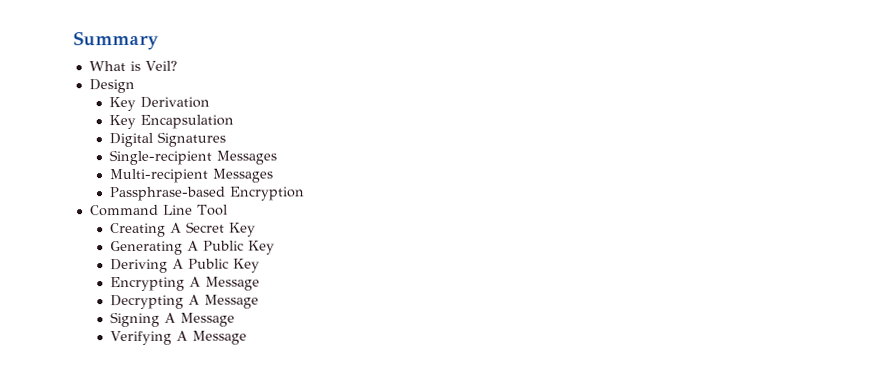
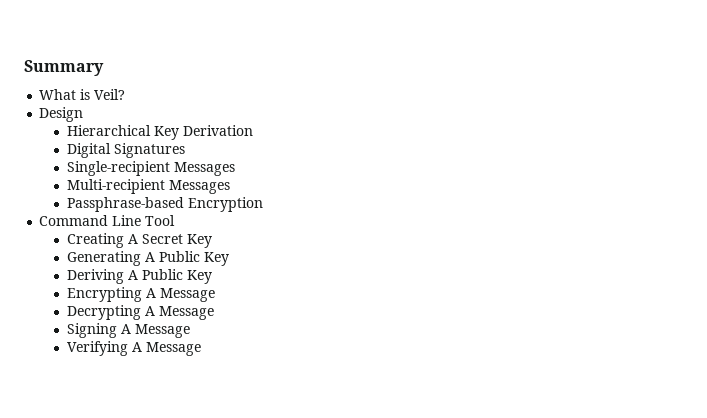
- Key Derivation
+ Hierarchical Key Derivation
- Key Encapsulation

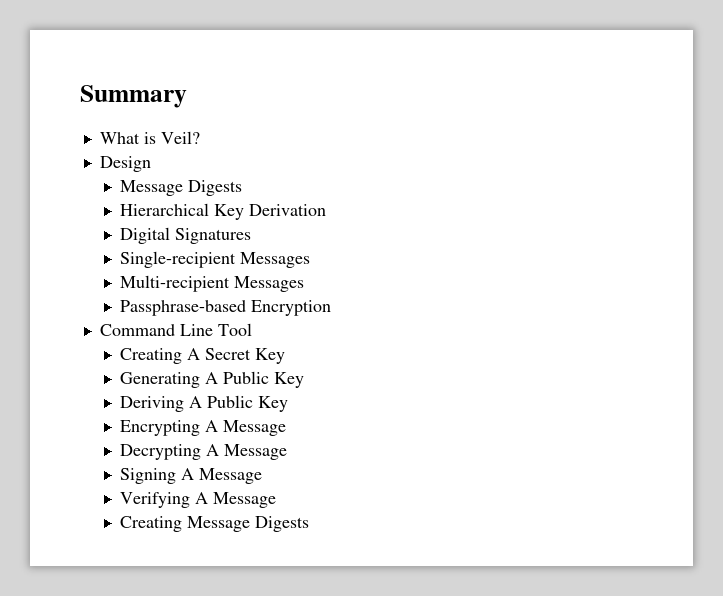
  Design
+ Message Digests
+ Creating Message Digests

